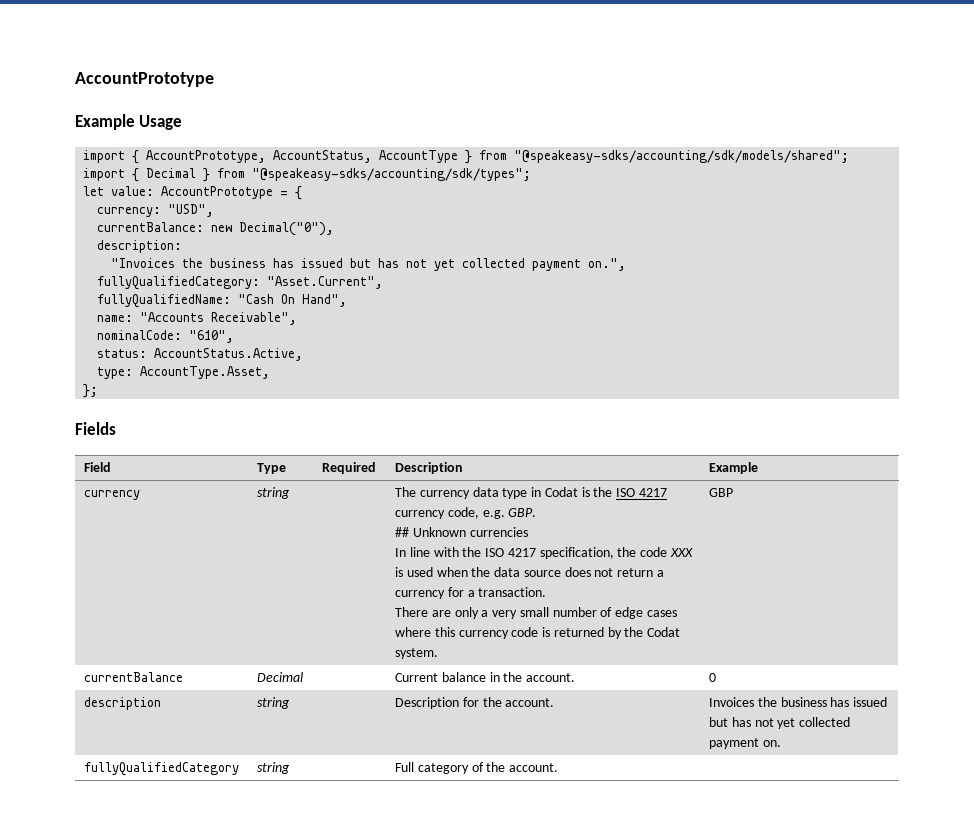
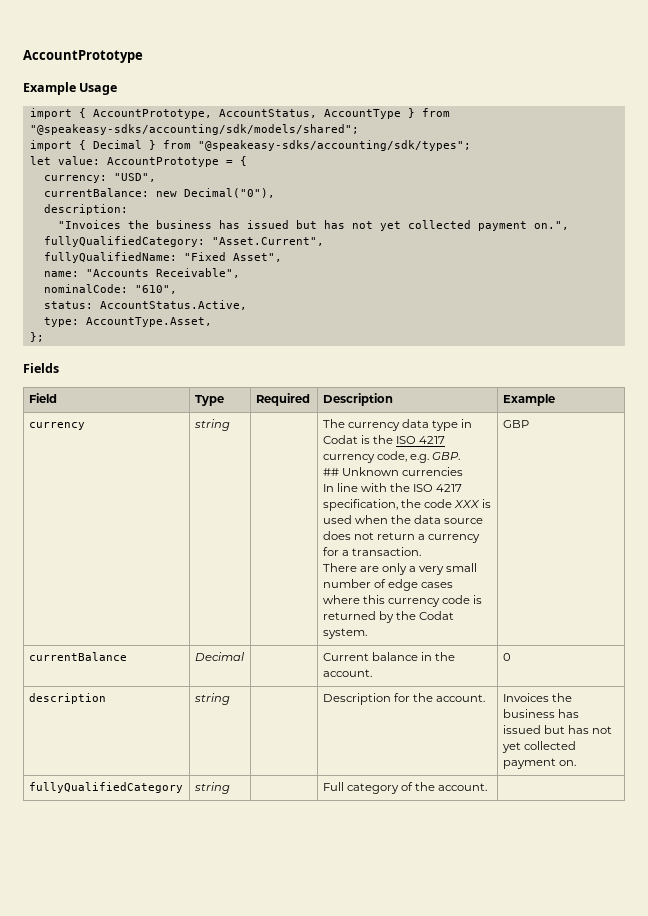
- fullyQualifiedName: "Cash On Hand",
+ fullyQualifiedName: "Fixed Asset",

